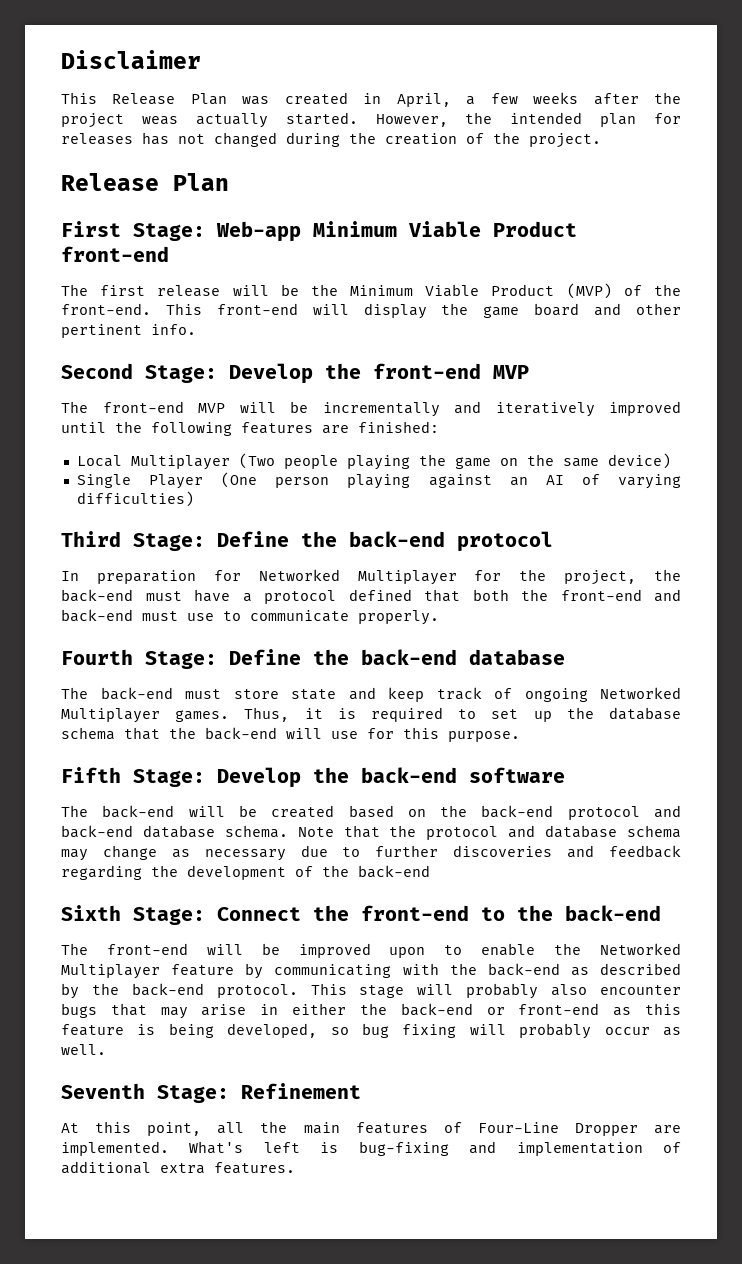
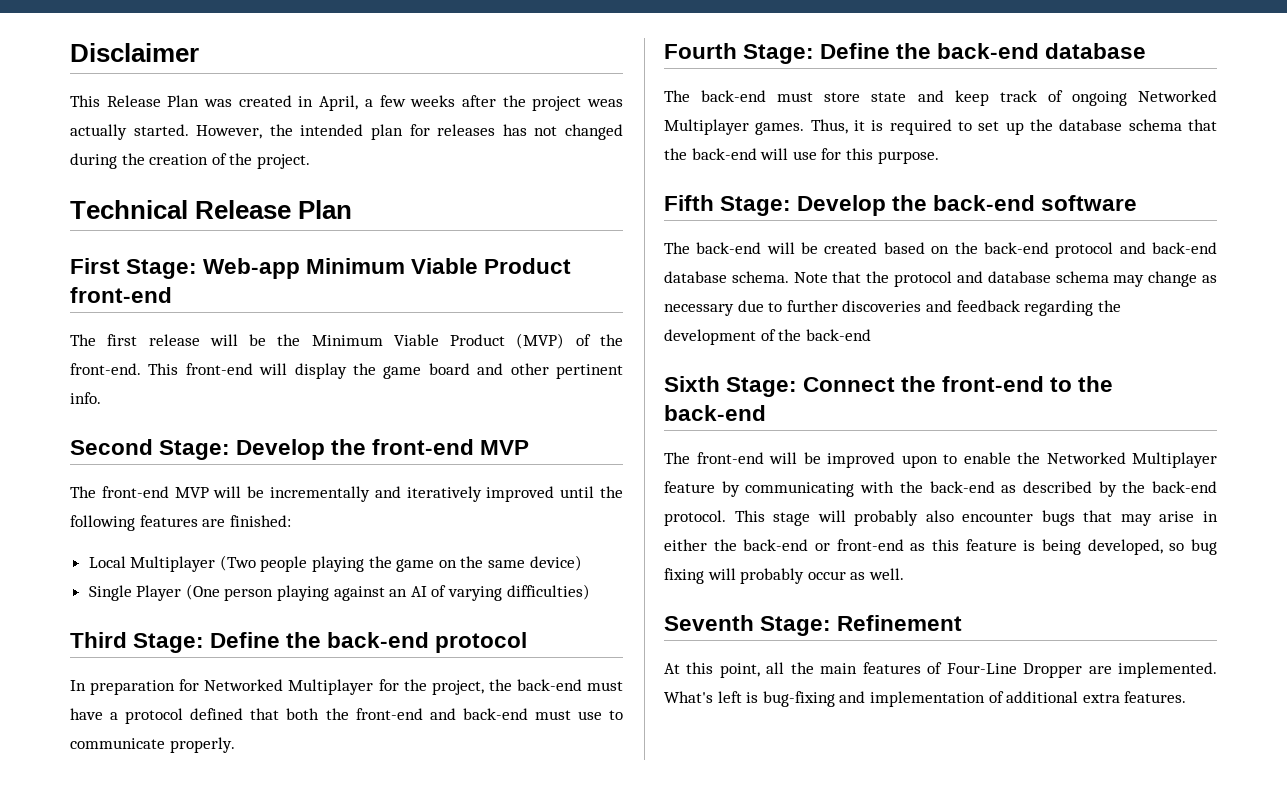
  However, the intended plan for releases has not changed during the creation of the project.
- Release Plan
+ Technical Release Plan

